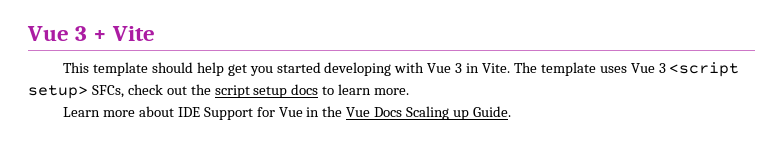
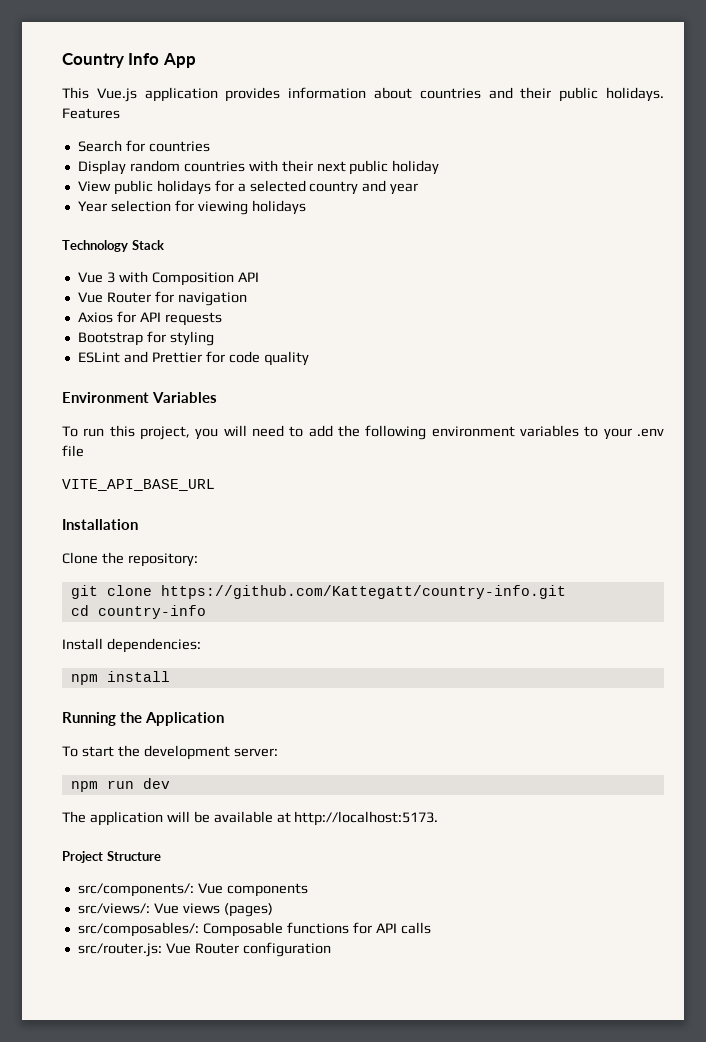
- Vue 3 + Vite
- This template should help get you started developing with Vue 3 in Vite. The template uses Vue 3 <script setup> SFCs, check out the script setup docs to learn more.
- Learn more about IDE Support for Vue in the Vue Docs Scaling up Guide.
+ Country Info App
+ This Vue.js application provides information about countries and their public holidays. Features
+ Search for countries
+ Display random countries with their next public holiday
+ View public holidays for a selected country and year
+ Year selection for viewing holidays
+ Technology Stack
+ Vue 3 with Composition API
+ Vue Router for navigation
+ Axios for API requests
+ Bootstrap for styling
+ ESLint and Prettier for code quality
+ Environment Variables
+ To run this project, you will need to add the following environment variables to your .env file
+ VITE_API_BASE_URL
+ Installation
+ Clone the repository:
+ git clone https://github.com/Kattegatt/country-info.git
+ cd country-info
+ Install dependencies:
+ npm install
+ Running the Application
+ To start the development server:
+ npm run dev
+ The application will be available at http://localhost:5173.
+ Project Structure
+ src/components/: Vue components
+ src/views/: Vue views (pages)
+ src/composables/: Composable functions for API calls
+ src/router.js: Vue Router configuration

